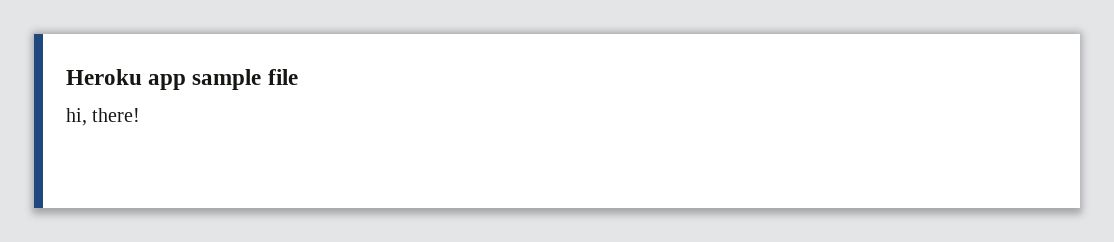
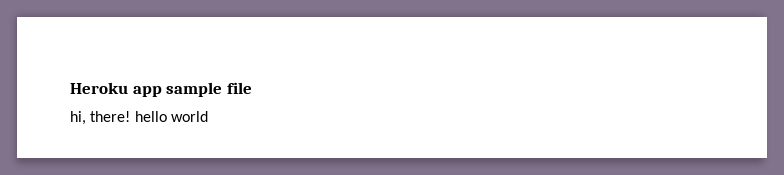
- hi, there!
+ hi, there! hello world

